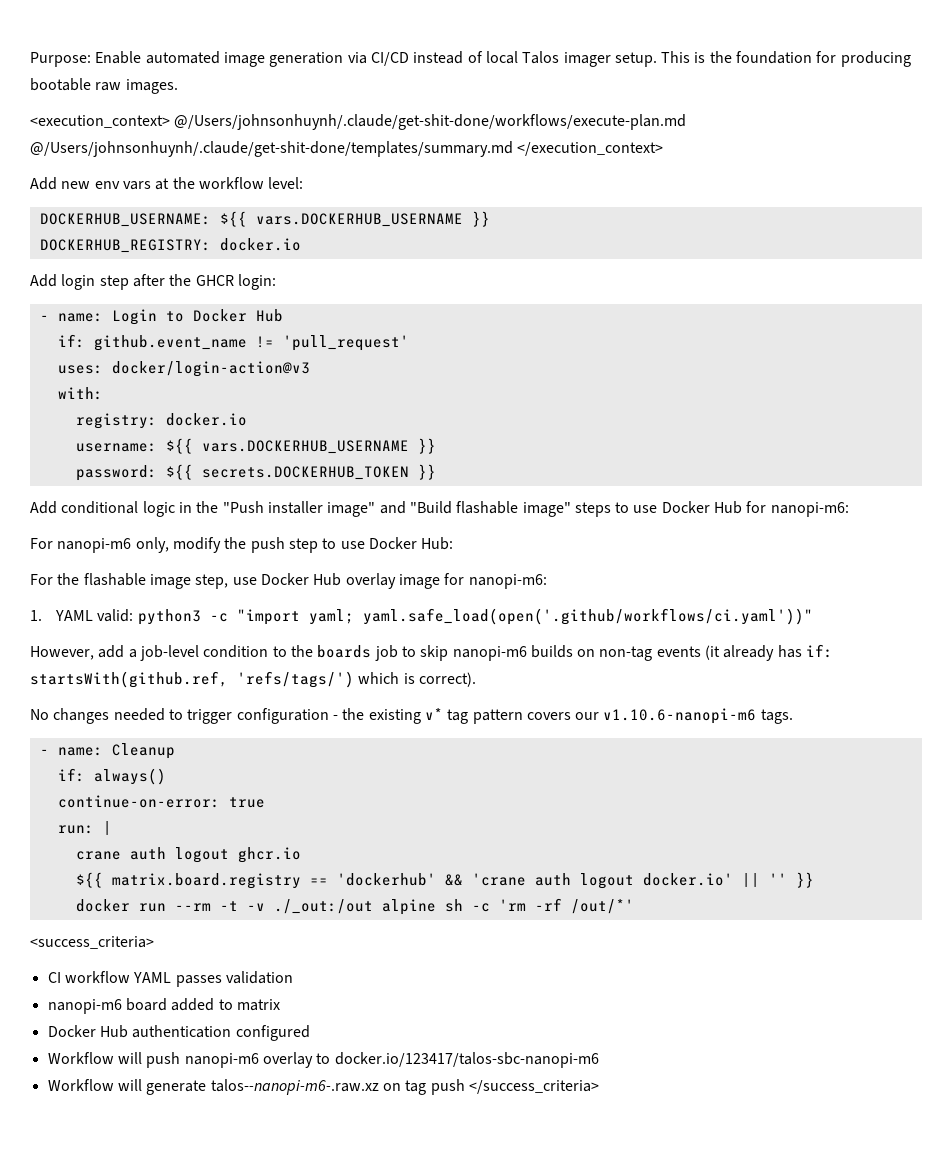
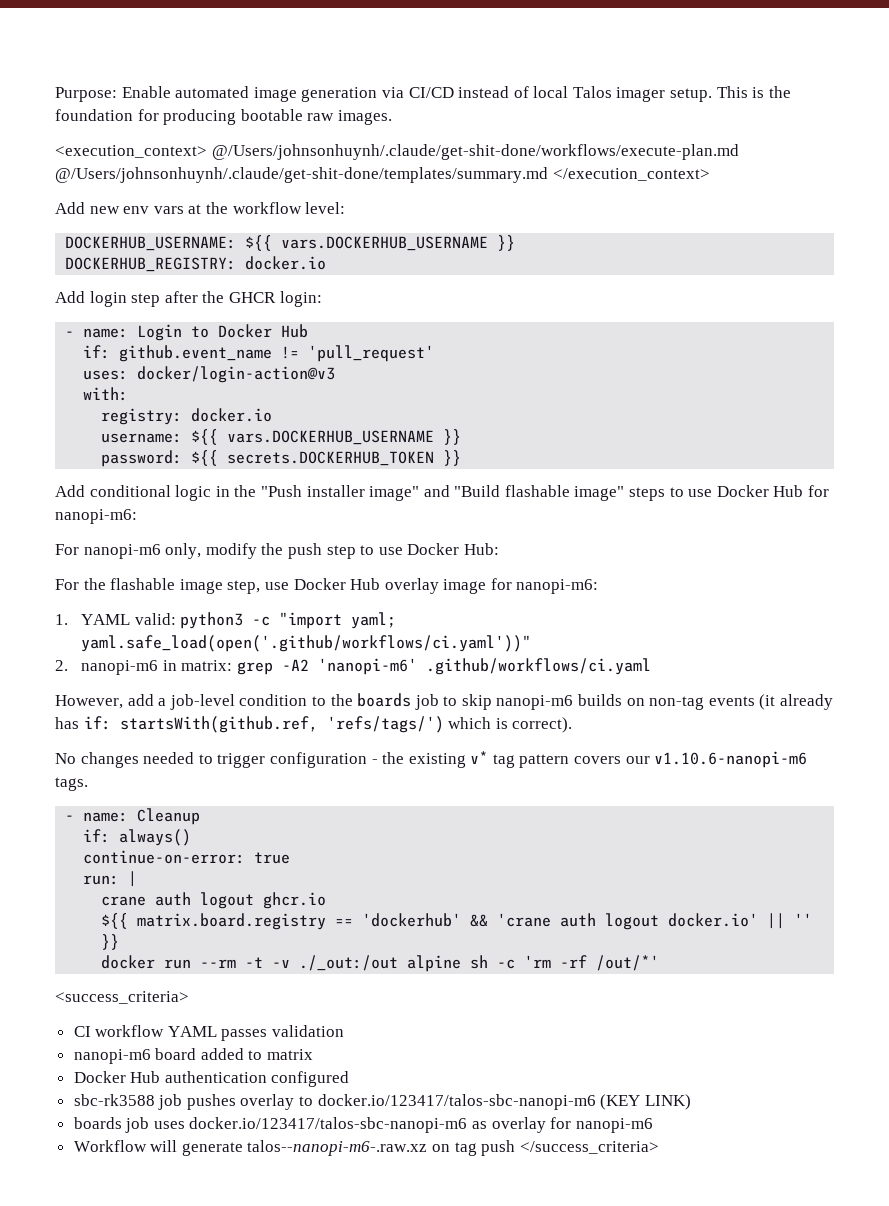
+ 2. nanopi-m6 in matrix: grep -A2 'nanopi-m6' .github/workflows/ci.yaml
- Workflow will push nanopi-m6 overlay to docker.io/123417/talos-sbc-nanopi-m6
+ sbc-rk3588 job pushes overlay to docker.io/123417/talos-sbc-nanopi-m6 (KEY LINK)
+ boards job uses docker.io/123417/talos-sbc-nanopi-m6 as overlay for nanopi-m6

